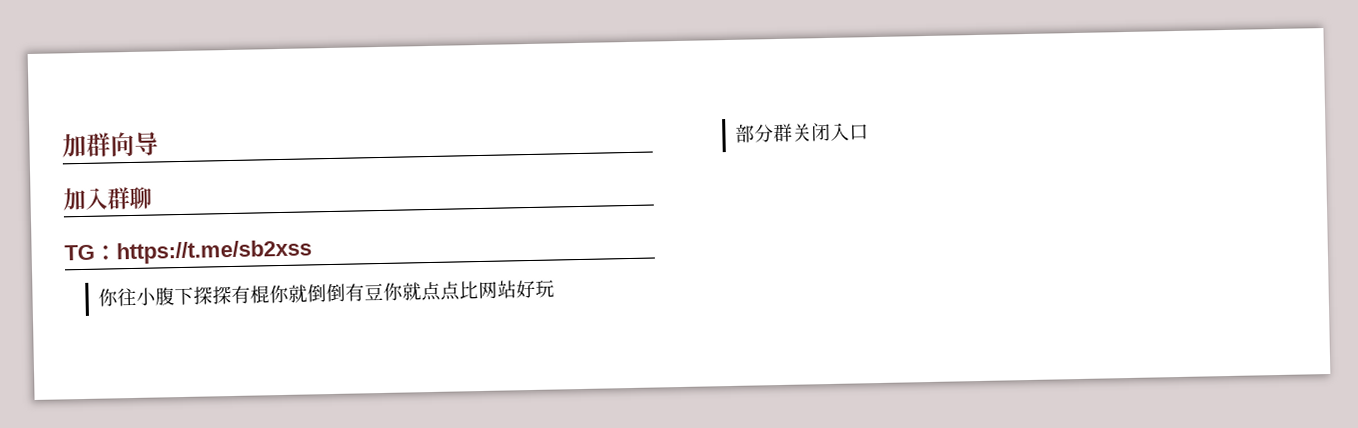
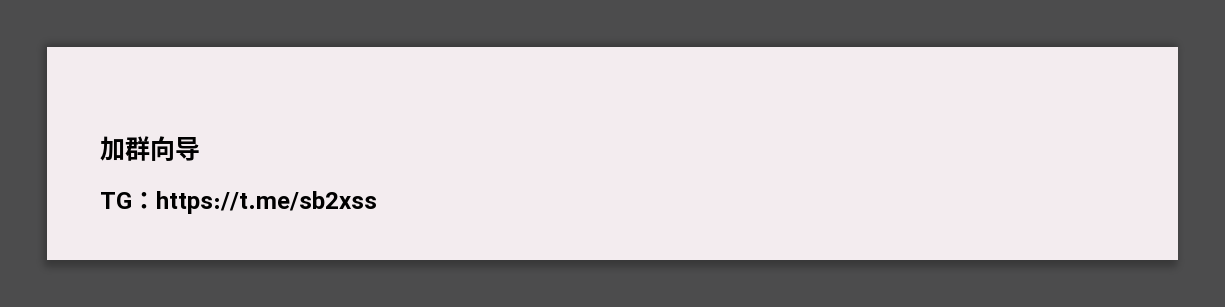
- 加入群聊
- 你往小腹下探探有棍你就倒倒有豆你就点点比网站好玩
- 部分群关闭入口

